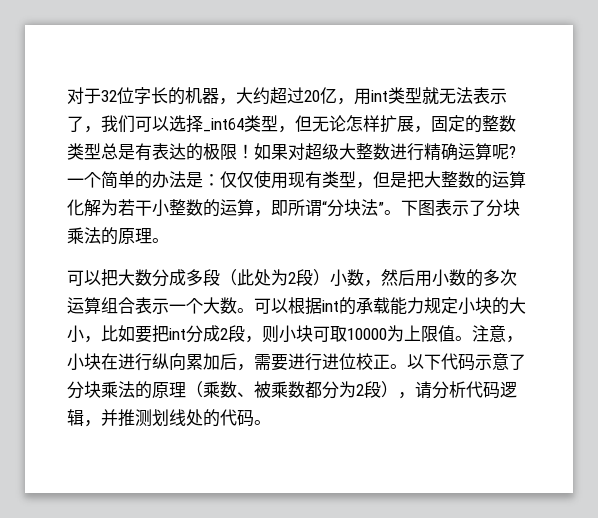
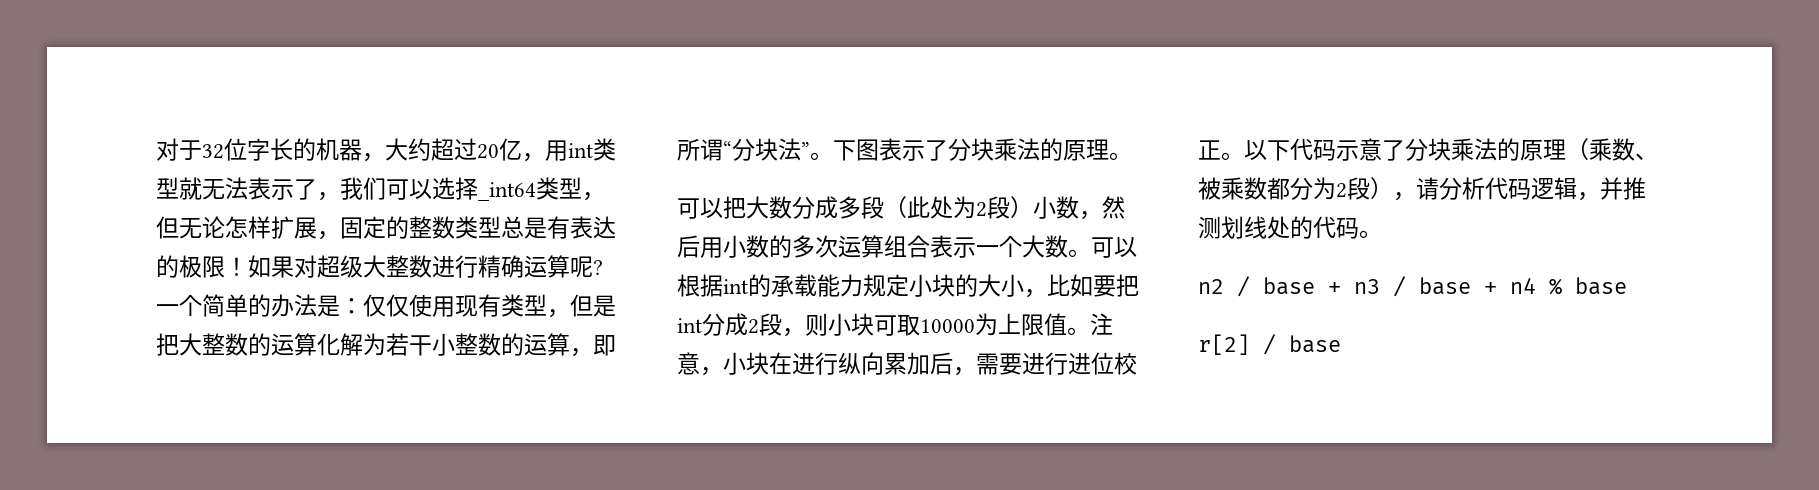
+ n2 / base + n3 / base + n4 % base
+ r[2] / base

